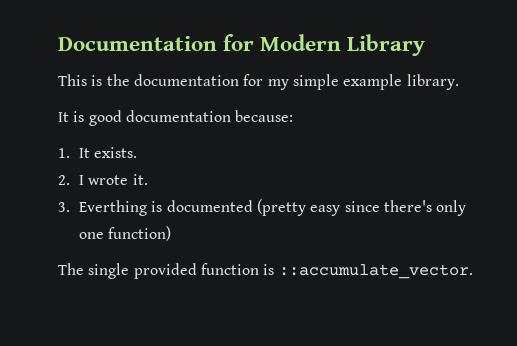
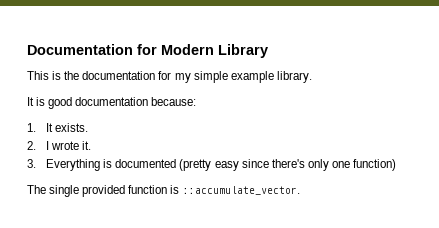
- 3. Everthing is documented (pretty easy since there's only one function)
+ 3. Everything is documented (pretty easy since there's only one function)

